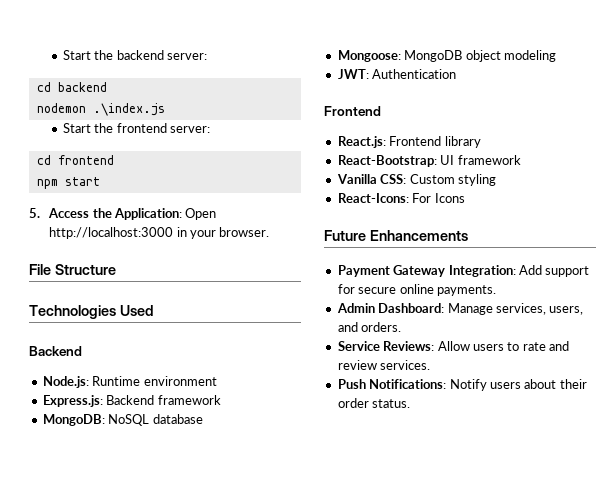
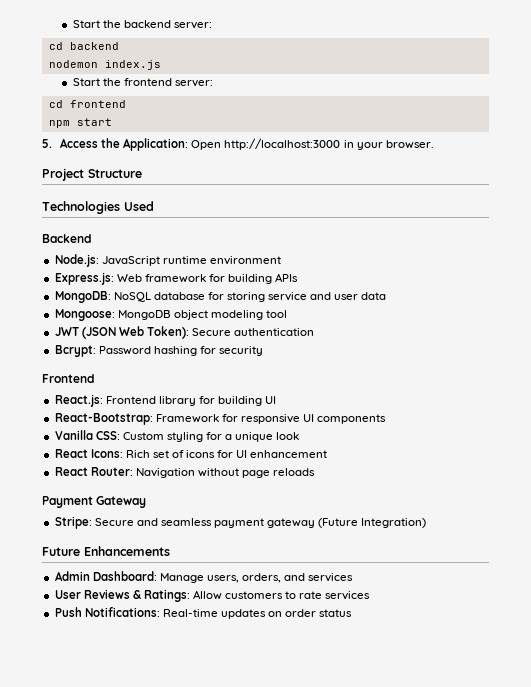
- nodemon .\index.js
+ nodemon index.js
- File Structure
+ Project Structure
- Node.js: Runtime environment
+ Node.js: JavaScript runtime environment
- Express.js: Backend framework
+ Express.js: Web framework for building APIs
- MongoDB: NoSQL database
- Mongoose: MongoDB object modeling
- JWT: Authentication
+ MongoDB: NoSQL database for storing service and user data
+ Mongoose: MongoDB object modeling tool
+ JWT (JSON Web Token): Secure authentication
+ Bcrypt: Password hashing for security
  Frontend
- React.js: Frontend library
- React-Bootstrap: UI framework
- Vanilla CSS: Custom styling
- React-Icons: For Icons
+ React.js: Frontend library for building UI
+ React-Bootstrap: Framework for responsive UI components
+ Vanilla CSS: Custom styling for a unique look
+ React Icons: Rich set of icons for UI enhancement
+ React Router: Navigation without page reloads
+ Payment Gateway
+ Stripe: Secure and seamless payment gateway (Future Integration)
  Future Enhancements
- Payment Gateway Integration: Add support for secure online payments.
- Admin Dashboard: Manage services, users, and orders.
- Service Reviews: Allow users to rate and review services.
- Push Notifications: Notify users about their order status.
+ Admin Dashboard: Manage users, orders, and services
+ User Reviews & Ratings: Allow customers to rate services
+ Push Notifications: Real-time updates on order status

